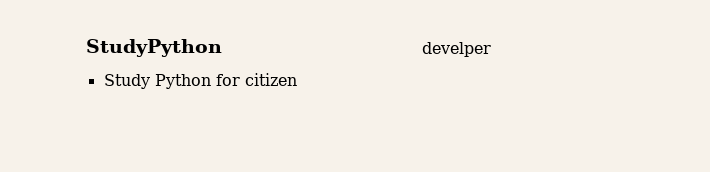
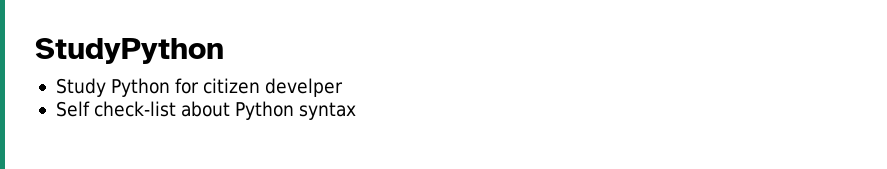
+ Self check-list about Python syntax

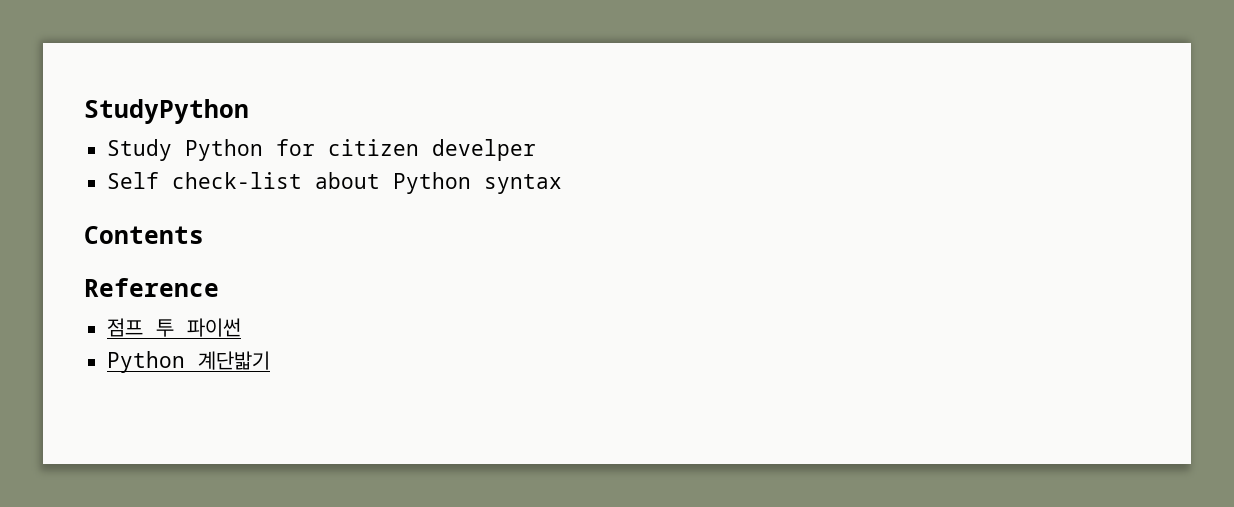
+ Contents
+ Reference
+ 점프 투 파이썬
+ Python 계단밟기

